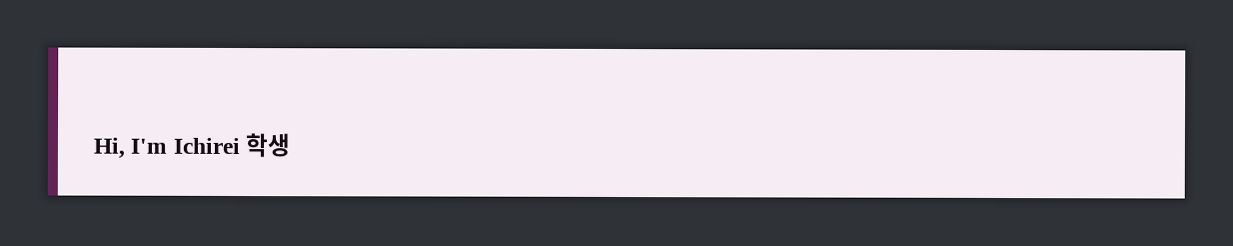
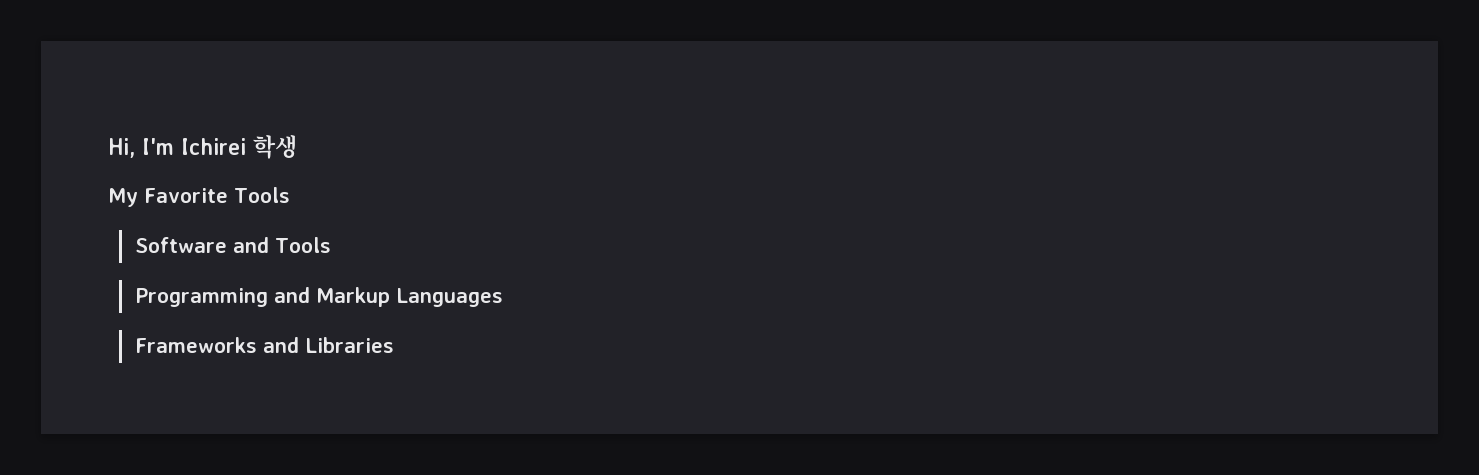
+ My Favorite Tools
+ Software and Tools
+ Programming and Markup Languages
+ Frameworks and Libraries

